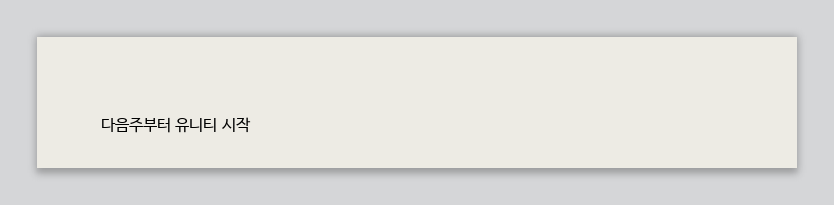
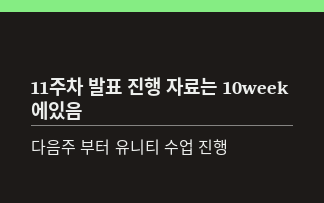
- 다음주부터 유니티 시작
+ 11주차 발표 진행 자료는 10week 에있음
+ 다음주 부터 유니티 수업 진행

